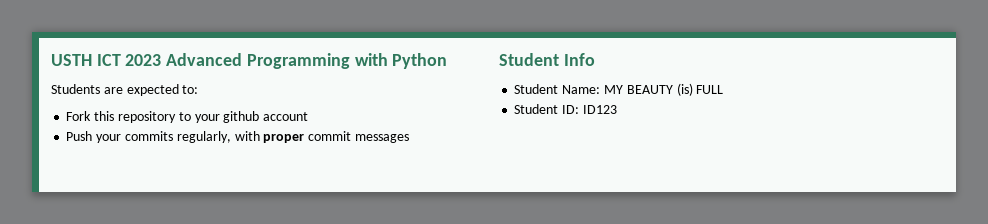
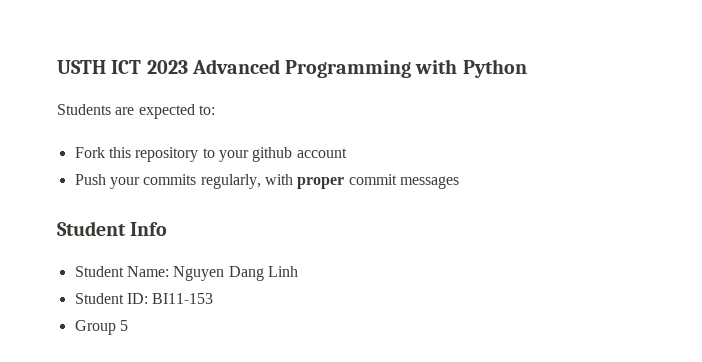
- Student Name: MY BEAUTY (is) FULL
+ Student Name: Nguyen Dang Linh
- Student ID: ID123
+ Student ID: BI11-153
+ Group 5

